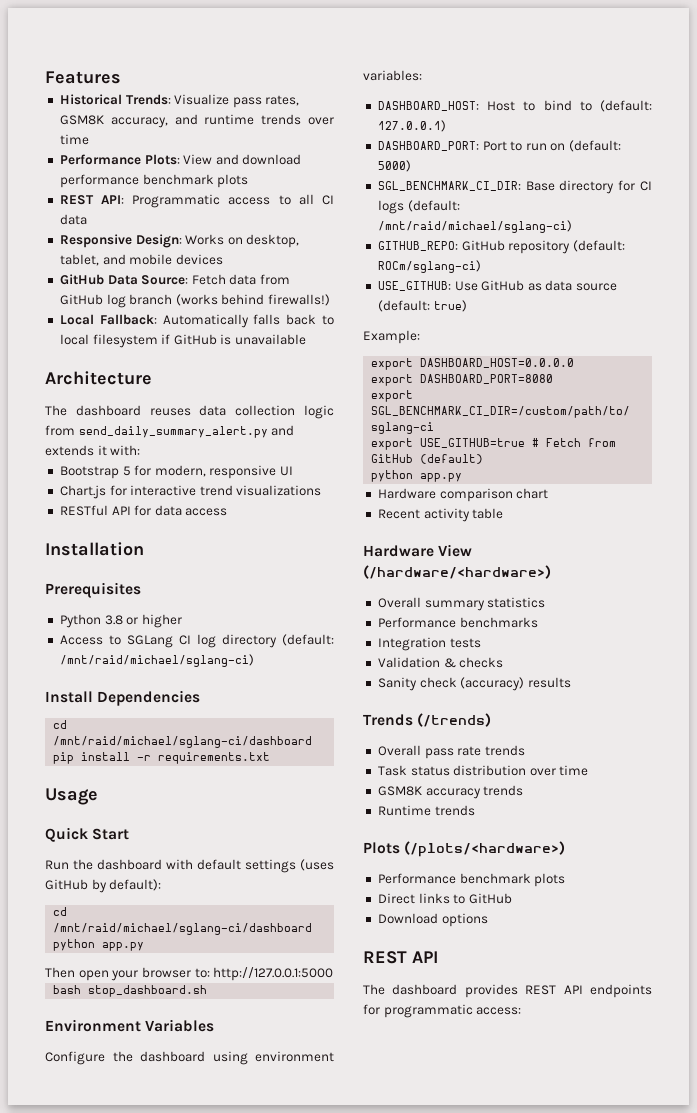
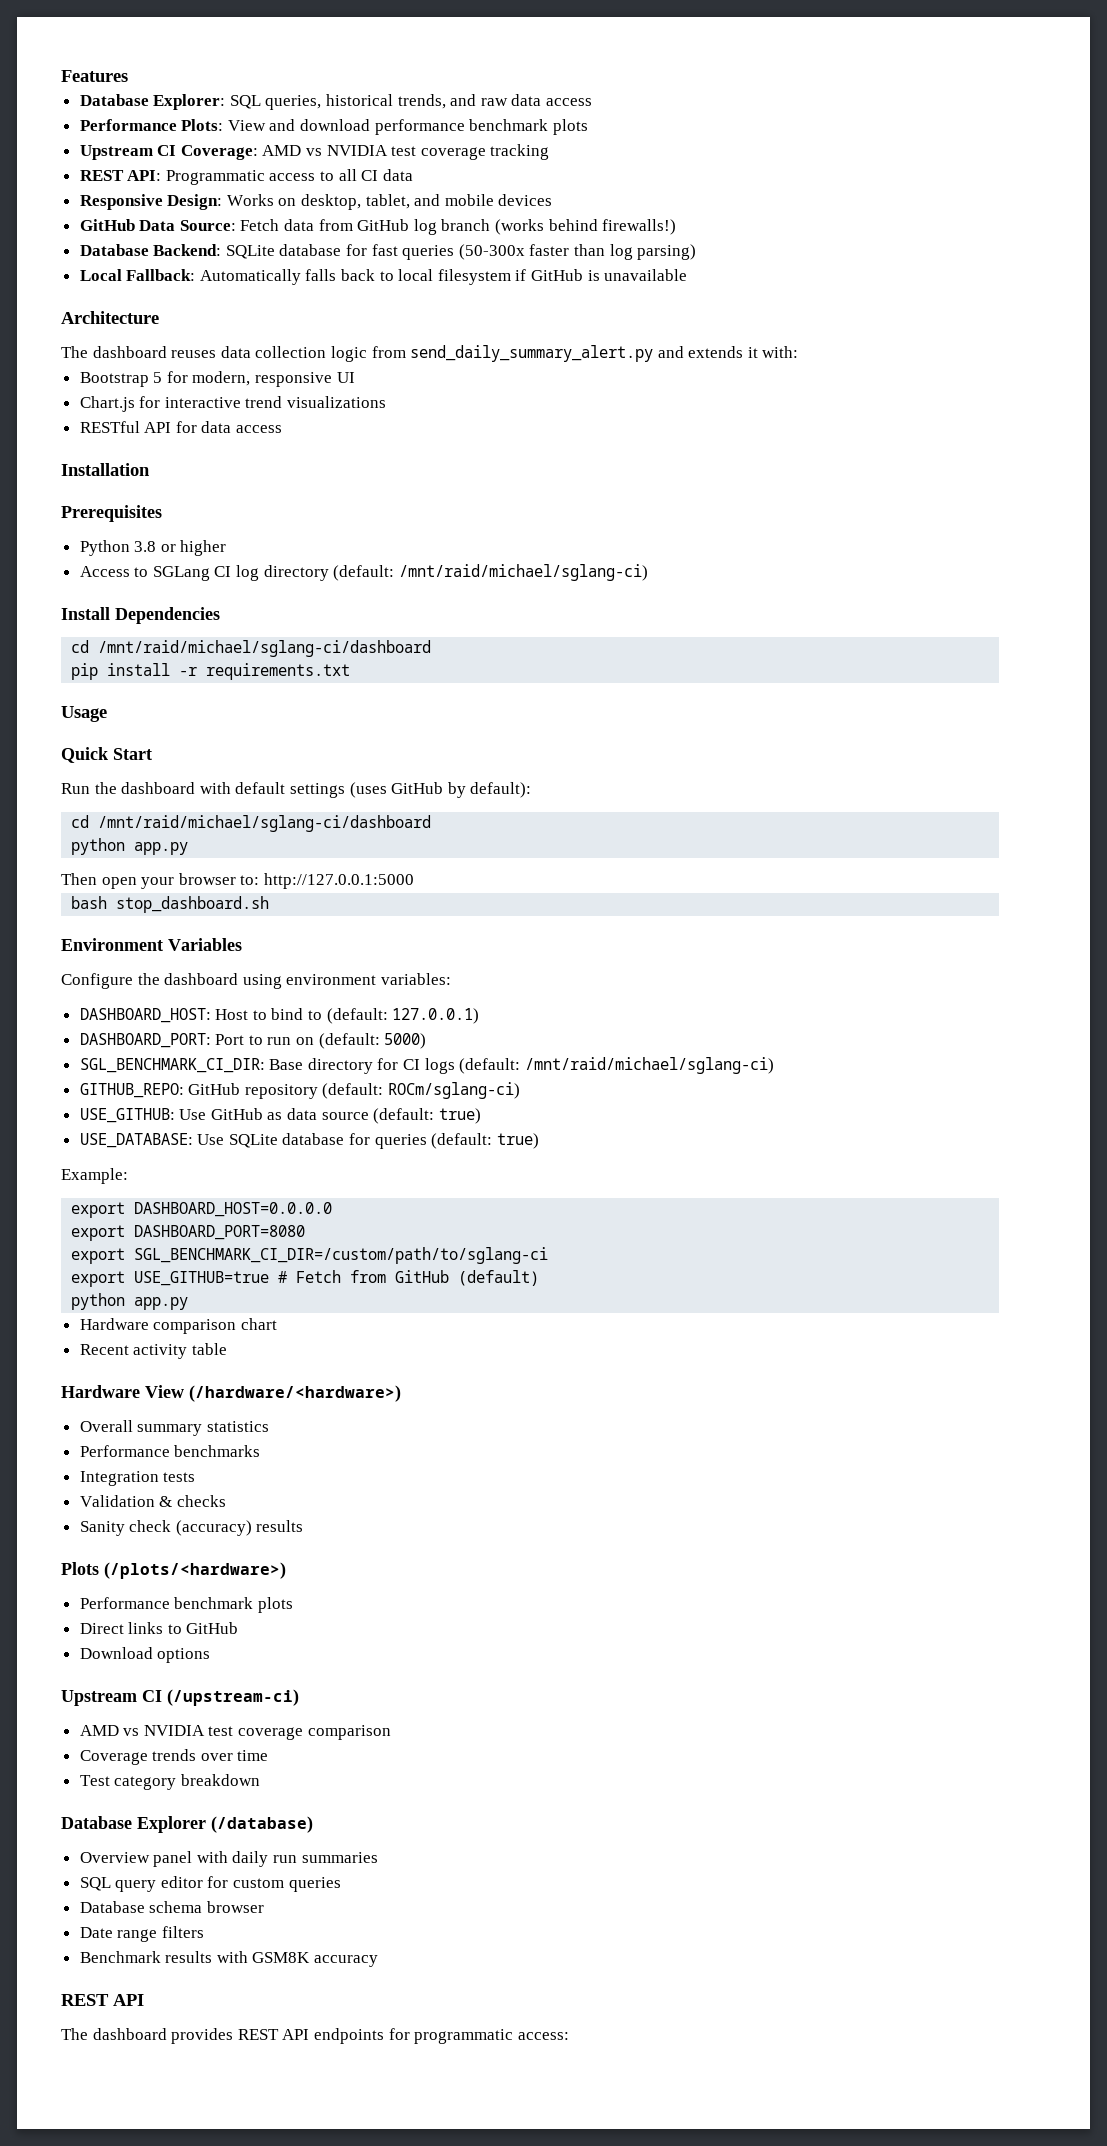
- Historical Trends: Visualize pass rates, GSM8K accuracy, and runtime trends over time
+ Database Explorer: SQL queries, historical trends, and raw data access
+ Upstream CI Coverage: AMD vs NVIDIA test coverage tracking
+ Database Backend: SQLite database for fast queries (50-300x faster than log parsing)
+ USE_DATABASE: Use SQLite database for queries (default: true)
- Trends (/trends)
- Overall pass rate trends
- Task status distribution over time
- GSM8K accuracy trends
- Runtime trends
+ Upstream CI (/upstream-ci)
+ AMD vs NVIDIA test coverage comparison
+ Coverage trends over time
+ Test category breakdown
+ Database Explorer (/database)
+ Overview panel with daily run summaries
+ SQL query editor for custom queries
+ Database schema browser
+ Date range filters
+ Benchmark results with GSM8K accuracy

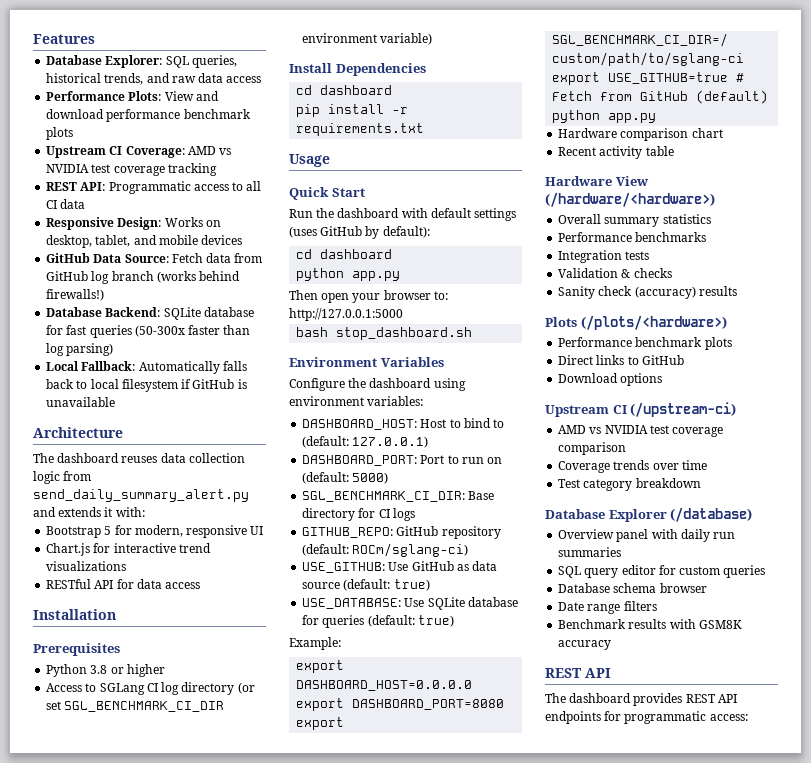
- Access to SGLang CI log directory (default: /mnt/raid/michael/sglang-ci)
+ Access to SGLang CI log directory (or set SGL_BENCHMARK_CI_DIR environment variable)
  Install Dependencies
- cd /mnt/raid/michael/sglang-ci/dashboard
+ cd dashboard
  Run the dashboard with default settings (uses GitHub by default):
- cd /mnt/raid/michael/sglang-ci/dashboard
+ cd dashboard
- SGL_BENCHMARK_CI_DIR: Base directory for CI logs (default: /mnt/raid/michael/sglang-ci)
+ SGL_BENCHMARK_CI_DIR: Base directory for CI logs

